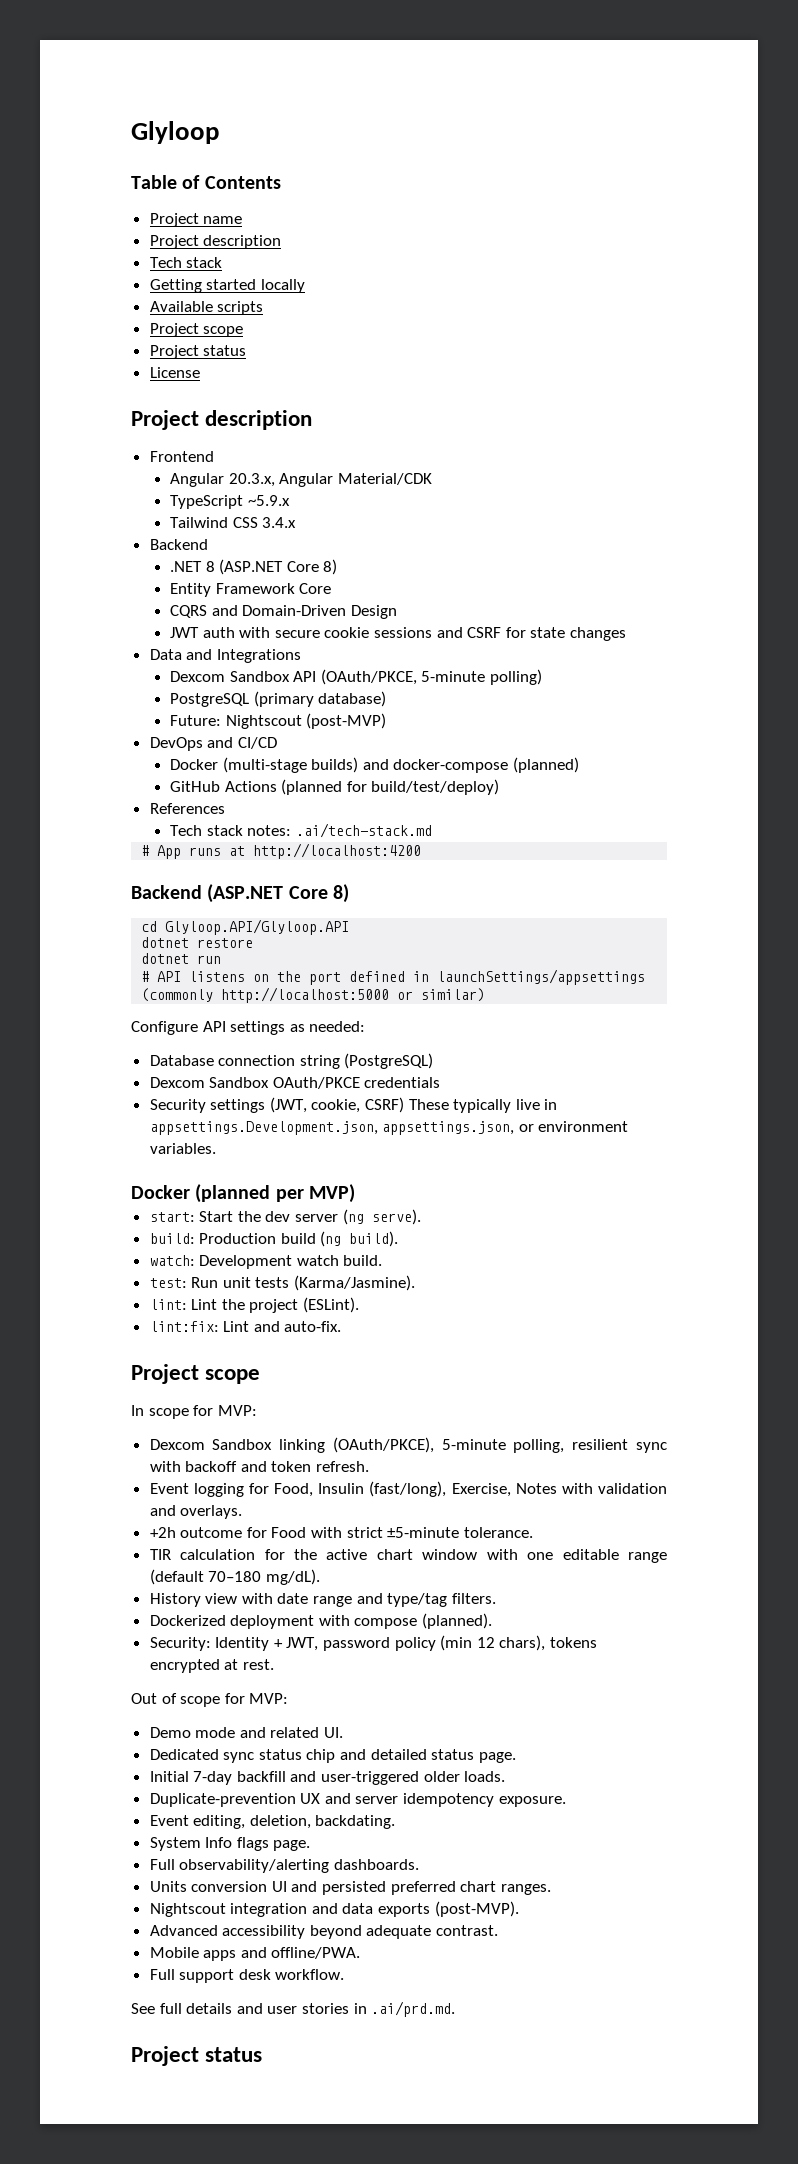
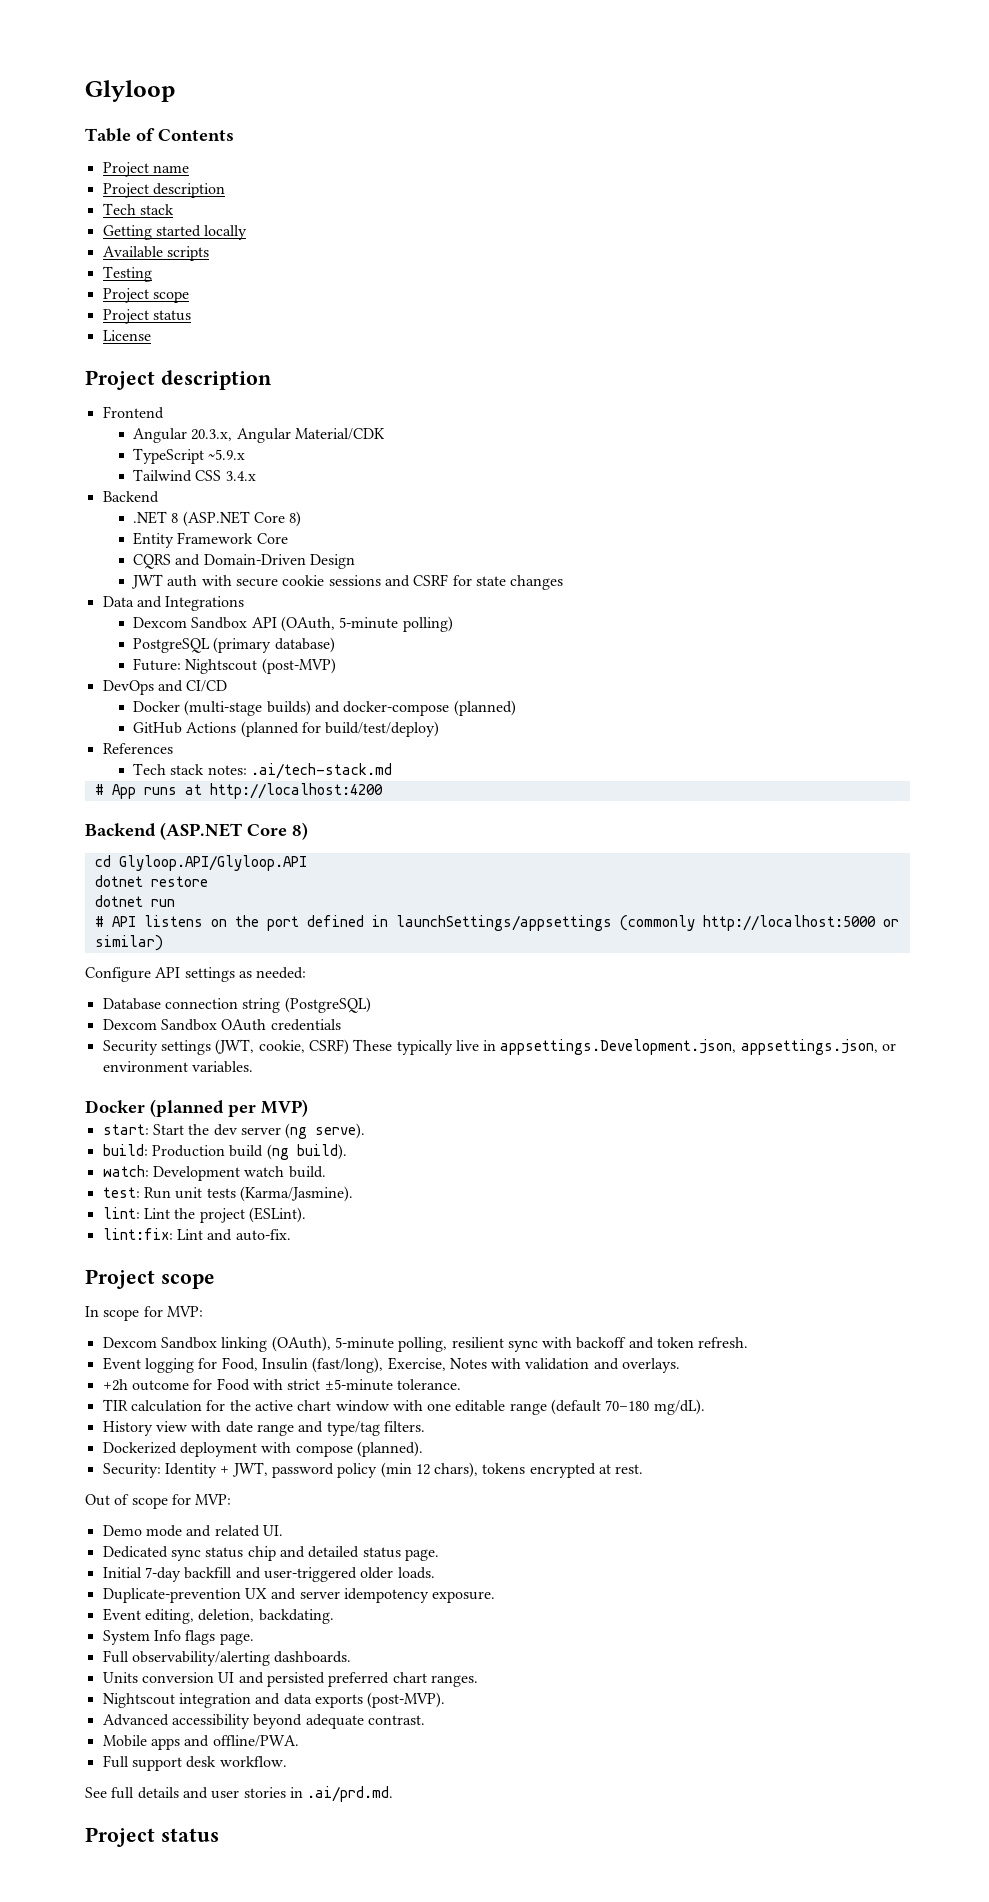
+ Testing
- Dexcom Sandbox API (OAuth/PKCE, 5-minute polling)
+ Dexcom Sandbox API (OAuth, 5-minute polling)
- Dexcom Sandbox OAuth/PKCE credentials
+ Dexcom Sandbox OAuth credentials
- Dexcom Sandbox linking (OAuth/PKCE), 5-minute polling, resilient sync with backoff and token refresh.
+ Dexcom Sandbox linking (OAuth), 5-minute polling, resilient sync with backoff and token refresh.

